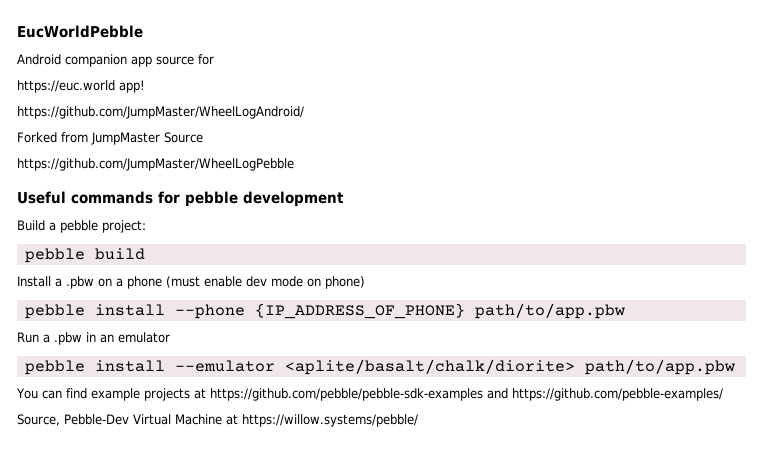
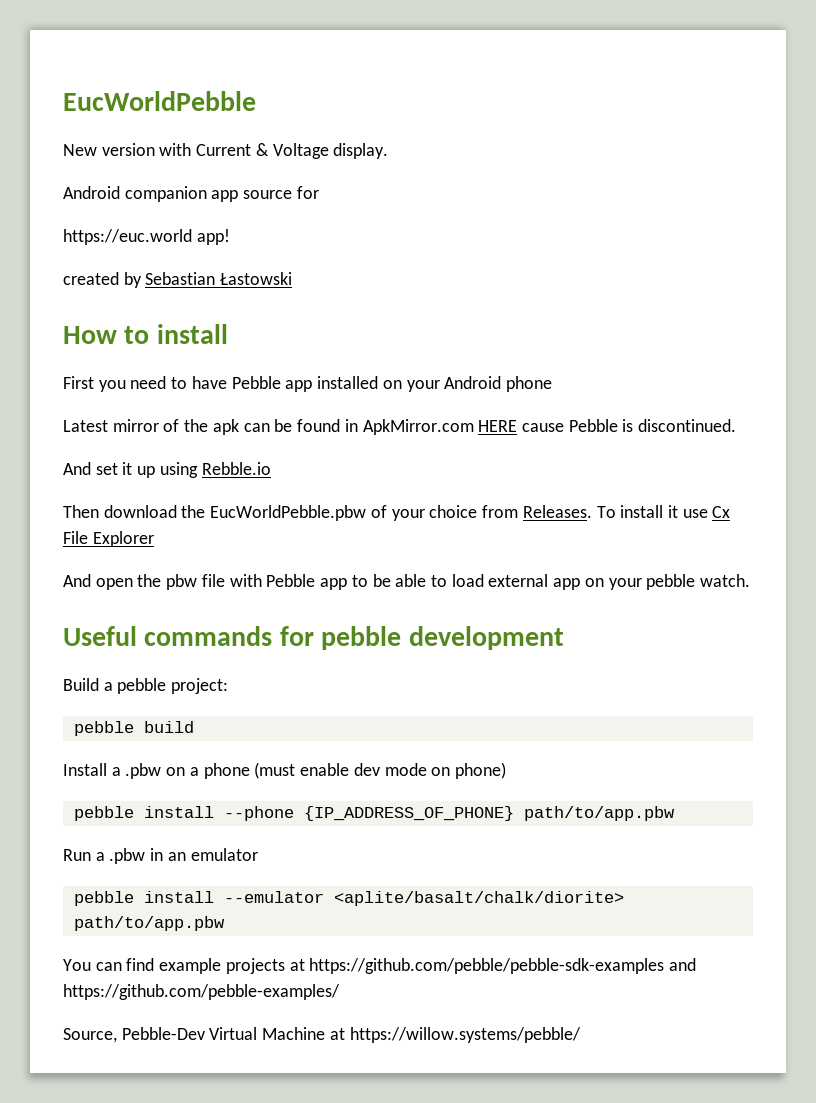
+ New version with Current & Voltage display.
- https://github.com/JumpMaster/WheelLogAndroid/
- Forked from JumpMaster Source
- https://github.com/JumpMaster/WheelLogPebble
+ created by Sebastian Łastowski
+ How to install
+ First you need to have Pebble app installed on your Android phone
+ Latest mirror of the apk can be found in ApkMirror.com HERE cause Pebble is discontinued.
+ And set it up using Rebble.io
+ Then download the EucWorldPebble.pbw of your choice from Releases. To install it use Cx File Explorer
+ And open the pbw file with Pebble app to be able to load external app on your pebble watch.

